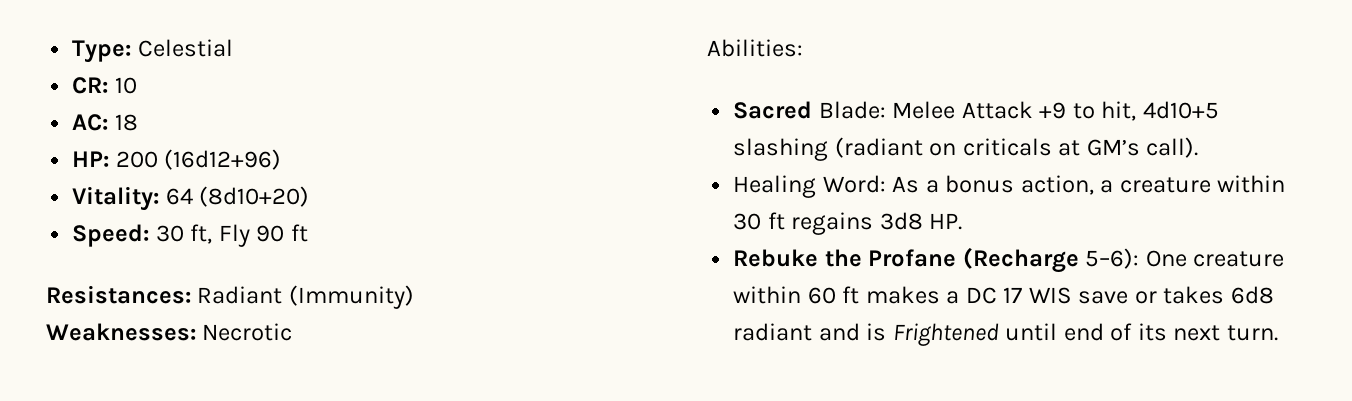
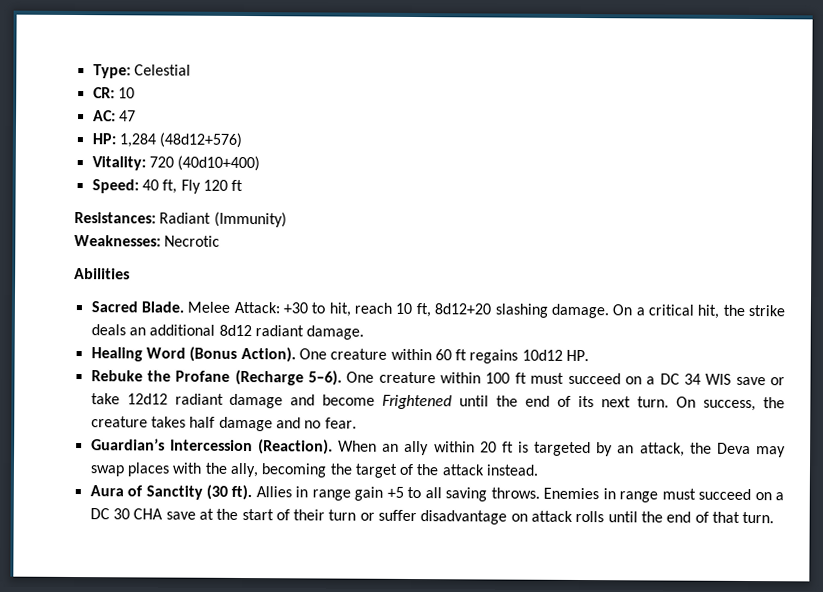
- AC: 18
+ AC: 47
- HP: 200 (16d12+96)
+ HP: 1,284 (48d12+576)
- Vitality: 64 (8d10+20)
+ Vitality: 720 (40d10+400)
- Speed: 30 ft, Fly 90 ft
+ Speed: 40 ft, Fly 120 ft
- Abilities:
+ Abilities
- Sacred Blade: Melee Attack +9 to hit, 4d10+5 slashing (radiant on criticals at GM’s call).
- Healing Word: As a bonus action, a creature within 30 ft regains 3d8 HP.
+ Sacred Blade. Melee Attack: +30 to hit, reach 10 ft, 8d12+20 slashing damage. On a critical hit, the strike deals an additional 8d12 radiant damage.
+ Healing Word (Bonus Action). One creature within 60 ft regains 10d12 HP.
- Rebuke the Profane (Recharge 5–6): One creature within 60 ft makes a DC 17 WIS save or takes 6d8 radiant and is Frightened until end of its next turn.
+ Rebuke the Profane (Recharge 5–6). One creature within 100 ft must succeed on a DC 34 WIS save or take 12d12 radiant damage and become Frightened until the end of its next turn.
+ On success, the creature takes half damage and no fear.
+ Guardian’s Intercession (Reaction). When an ally within 20 ft is targeted by an attack, the Deva may swap places with the ally, becoming the target of the attack instead.
+ Aura of Sanctity (30 ft). Allies in range gain +5 to all saving throws. Enemies in range must succeed on a DC 30 CHA save at the start of their turn or suffer disadvantage on attack rolls until the end of that turn.

